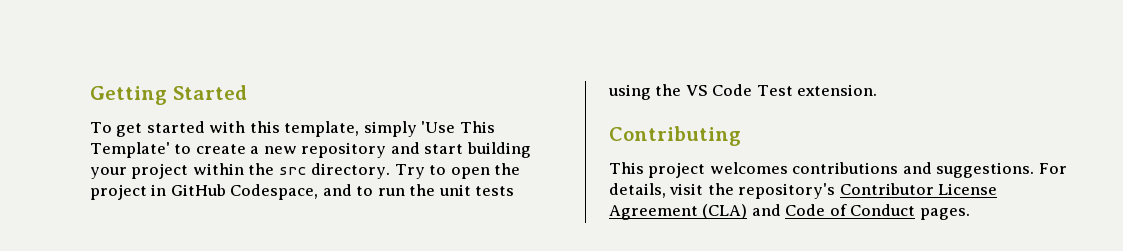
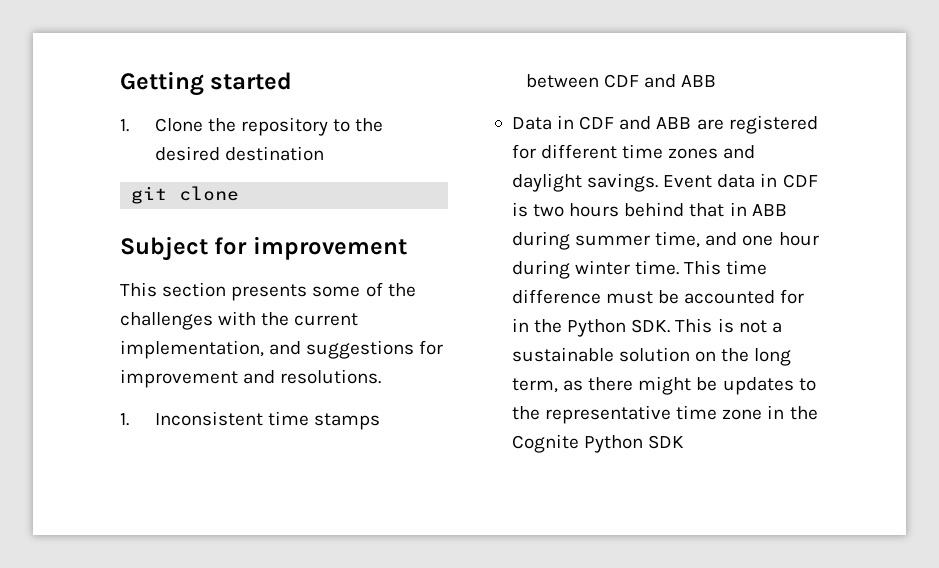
- Getting Started
- To get started with this template, simply 'Use This Template' to create a new repository and start building your project within the src directory. Try to open the project in GitHub Codespace, and to run the unit tests using the VS Code Test extension.
- Contributing
- This project welcomes contributions and suggestions. For details, visit the repository's Contributor License Agreement (CLA) and Code of Conduct pages.
+ Getting started
+ 1. Clone the repository to the desired destination
+ git clone
+ Subject for improvement
+ This section presents some of the challenges with the current implementation, and suggestions for improvement and resolutions.
+ 1. Inconsistent time stamps between CDF and ABB
+ Data in CDF and ABB are registered for different time zones and daylight savings. Event data in CDF is two hours behind that in ABB during summer time, and one hour during winter time. This time difference must be accounted for in the Python SDK. This is not a sustainable solution on the long term, as there might be updates to the representative time zone in the Cognite Python SDK

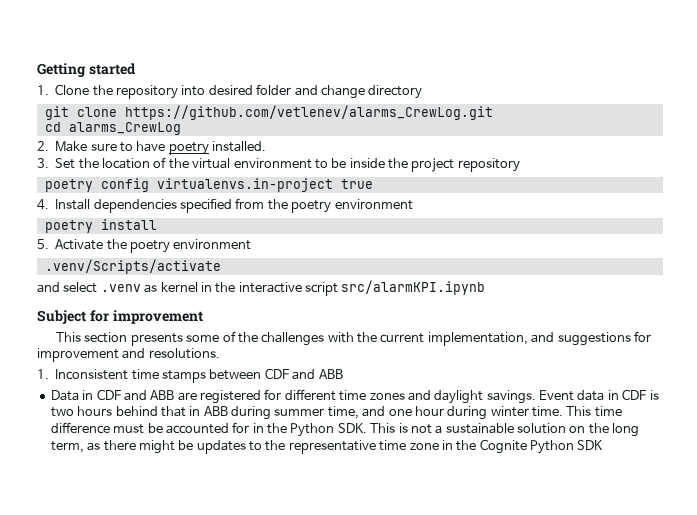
- 1. Clone the repository to the desired destination
- git clone
+ 1. Clone the repository into desired folder and change directory
+ git clone https://github.com/vetlenev/alarms_CrewLog.git
+ cd alarms_CrewLog
+ 2. Make sure to have poetry installed.
+ 3. Set the location of the virtual environment to be inside the project repository
+ poetry config virtualenvs.in-project true
+ 4. Install dependencies specified from the poetry environment
+ poetry install
+ 5. Activate the poetry environment
+ .venv/Scripts/activate
+ and select .venv as kernel in the interactive script src/alarmKPI.ipynb

